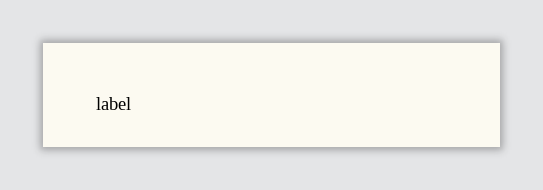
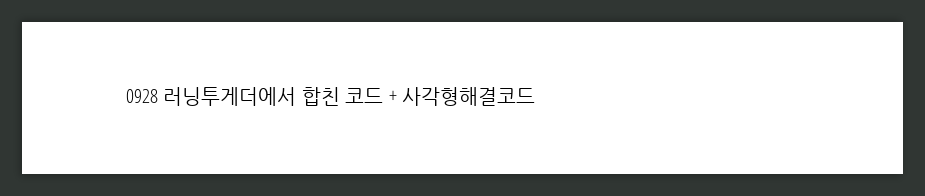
- label
+ 0928 러닝투게더에서 합친 코드 + 사각형해결코드

